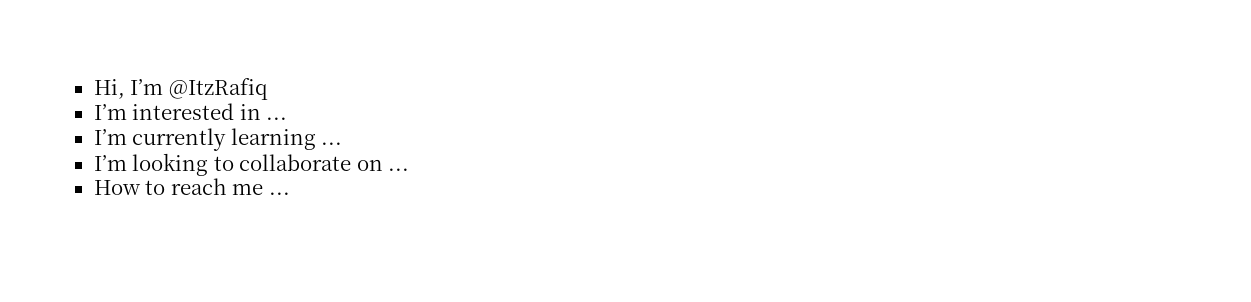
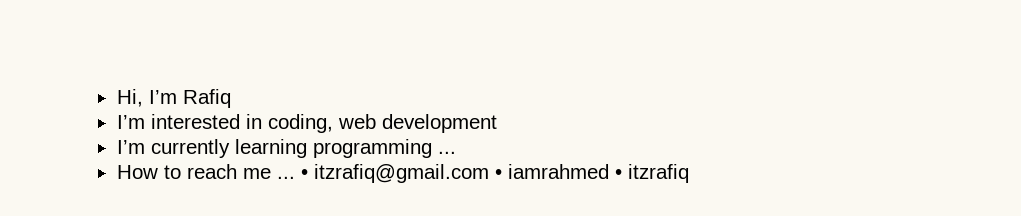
- Hi, I’m @ItzRafiq
+ Hi, I’m Rafiq
- I’m interested in ...
+ I’m interested in coding, web development
- I’m currently learning ...
- I’m looking to collaborate on ...
+ I’m currently learning programming ...
+ • itzrafiq@gmail.com • iamrahmed • itzrafiq

